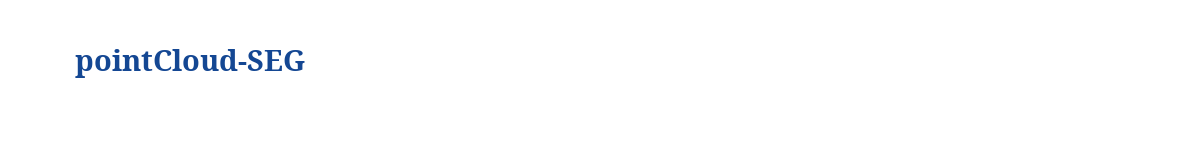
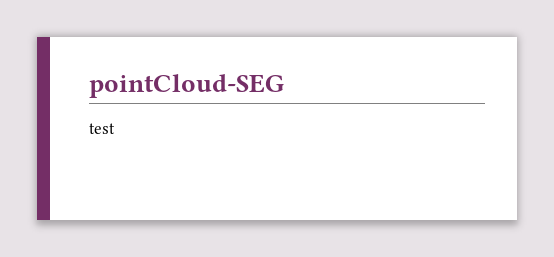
+ test

